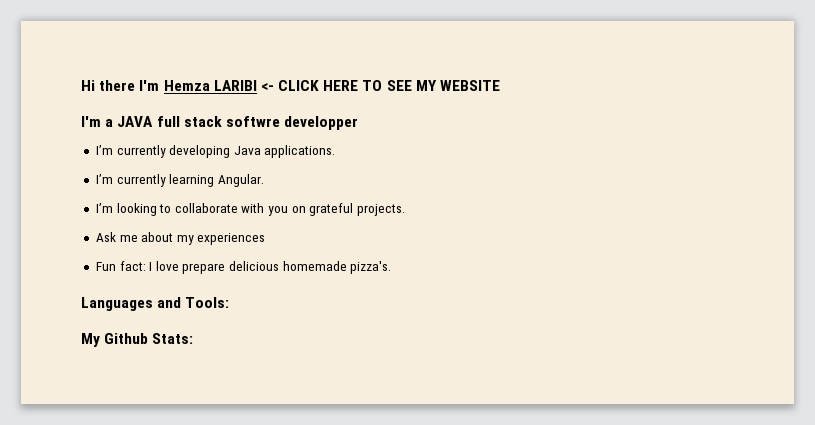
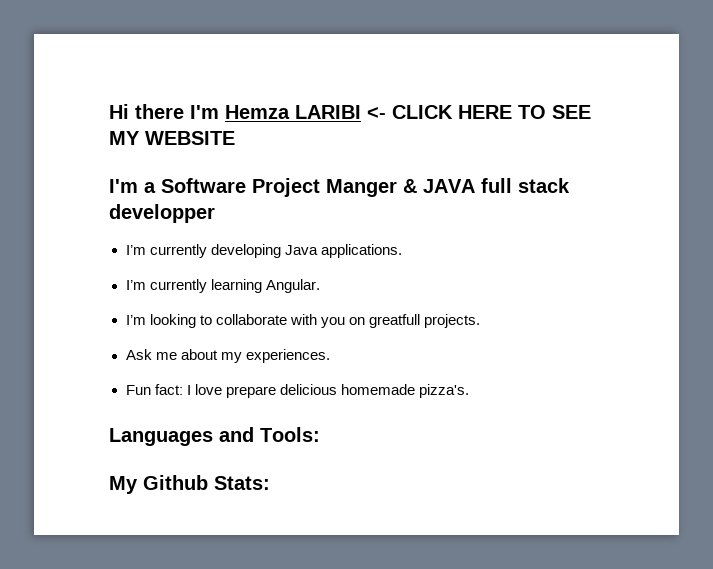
- I'm a JAVA full stack softwre developper
+ I'm a Software Project Manger & JAVA full stack developper
- I’m looking to collaborate with you on grateful projects.
+ I’m looking to collaborate with you on greatfull projects.
- Ask me about my experiences
+ Ask me about my experiences.

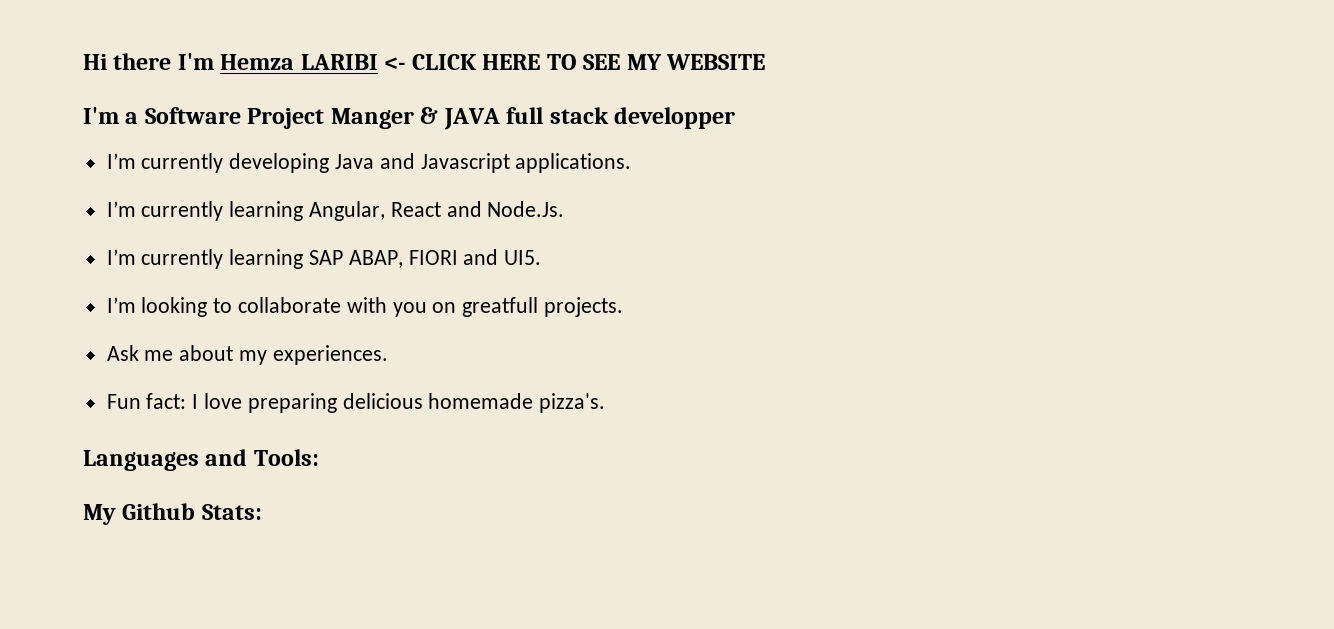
- I’m currently developing Java applications.
+ I’m currently developing Java and Javascript applications.
- I’m currently learning Angular.
+ I’m currently learning Angular, React and Node.Js.
+ I’m currently learning SAP ABAP, FIORI and UI5.
- Fun fact: I love prepare delicious homemade pizza's.
+ Fun fact: I love preparing delicious homemade pizza's.

